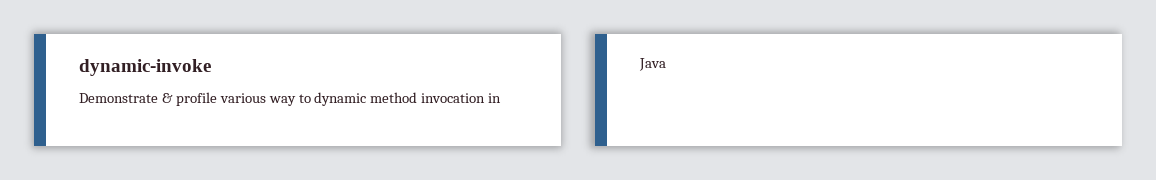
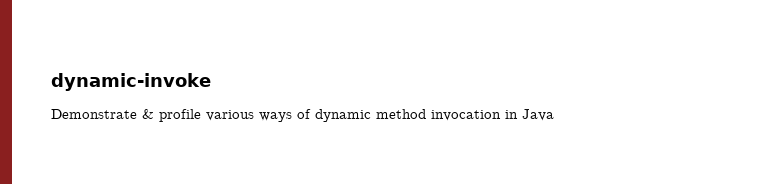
- Demonstrate & profile various way to dynamic method invocation in Java
+ Demonstrate & profile various ways of dynamic method invocation in Java

